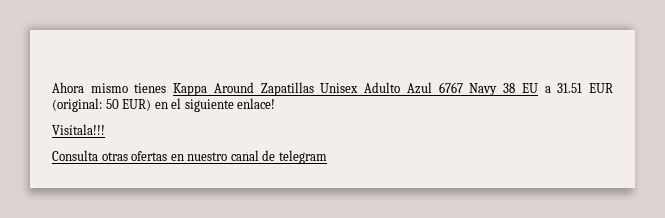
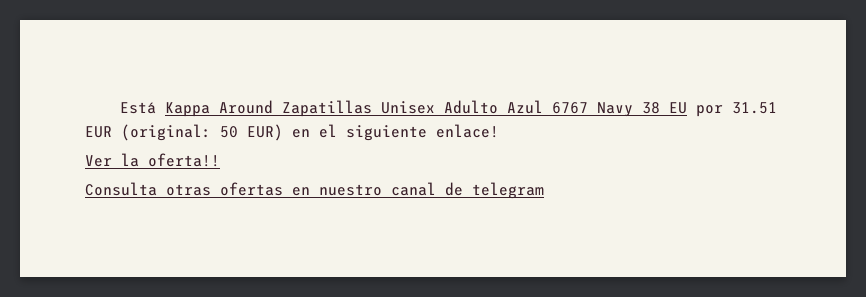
- Ahora mismo tienes Kappa Around Zapatillas Unisex Adulto Azul 6767 Navy 38 EU a 31.51 EUR (original: 50 EUR) en el siguiente enlace!
+ Está Kappa Around Zapatillas Unisex Adulto Azul 6767 Navy 38 EU por 31.51 EUR (original: 50 EUR) en el siguiente enlace!
- Visítala!!!
+ Ver la oferta!!

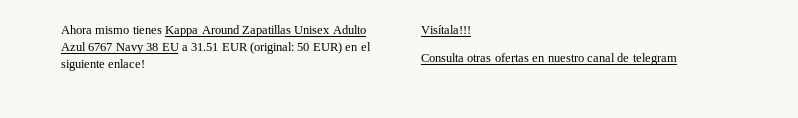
- Está Kappa Around Zapatillas Unisex Adulto Azul 6767 Navy 38 EU por 31.51 EUR (original: 50 EUR) en el siguiente enlace!
+ Ahora mismo tienes Kappa Around Zapatillas Unisex Adulto Azul 6767 Navy 38 EU a 31.51 EUR (original: 50 EUR) en el siguiente enlace!
- Ver la oferta!!
+ Visítala!!!

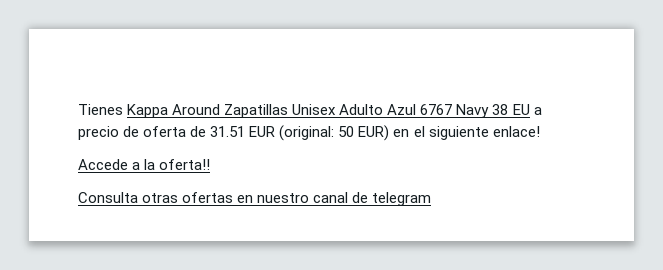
- Ahora mismo tienes Kappa Around Zapatillas Unisex Adulto Azul 6767 Navy 38 EU a 31.51 EUR (original: 50 EUR) en el siguiente enlace!
+ Tienes Kappa Around Zapatillas Unisex Adulto Azul 6767 Navy 38 EU a precio de oferta de 31.51 EUR (original: 50 EUR) en el siguiente enlace!
- Visítala!!!
+ Accede a la oferta!!

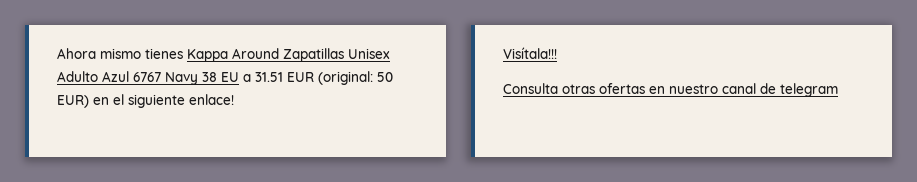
- Tienes Kappa Around Zapatillas Unisex Adulto Azul 6767 Navy 38 EU a precio de oferta de 31.51 EUR (original: 50 EUR) en el siguiente enlace!
+ Ahora mismo tienes Kappa Around Zapatillas Unisex Adulto Azul 6767 Navy 38 EU a 31.51 EUR (original: 50 EUR) en el siguiente enlace!
- Accede a la oferta!!
+ Visítala!!!

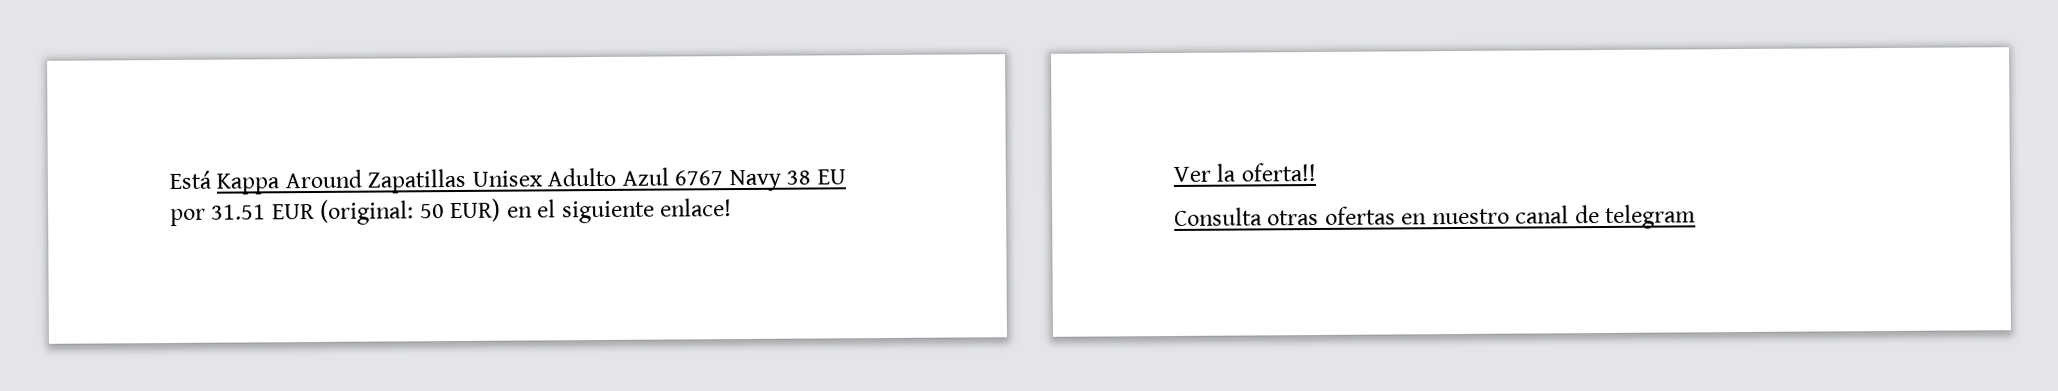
- Ahora mismo tienes Kappa Around Zapatillas Unisex Adulto Azul 6767 Navy 38 EU a 31.51 EUR (original: 50 EUR) en el siguiente enlace!
+ Está Kappa Around Zapatillas Unisex Adulto Azul 6767 Navy 38 EU por 31.51 EUR (original: 50 EUR) en el siguiente enlace!
- Visítala!!!
+ Ver la oferta!!

